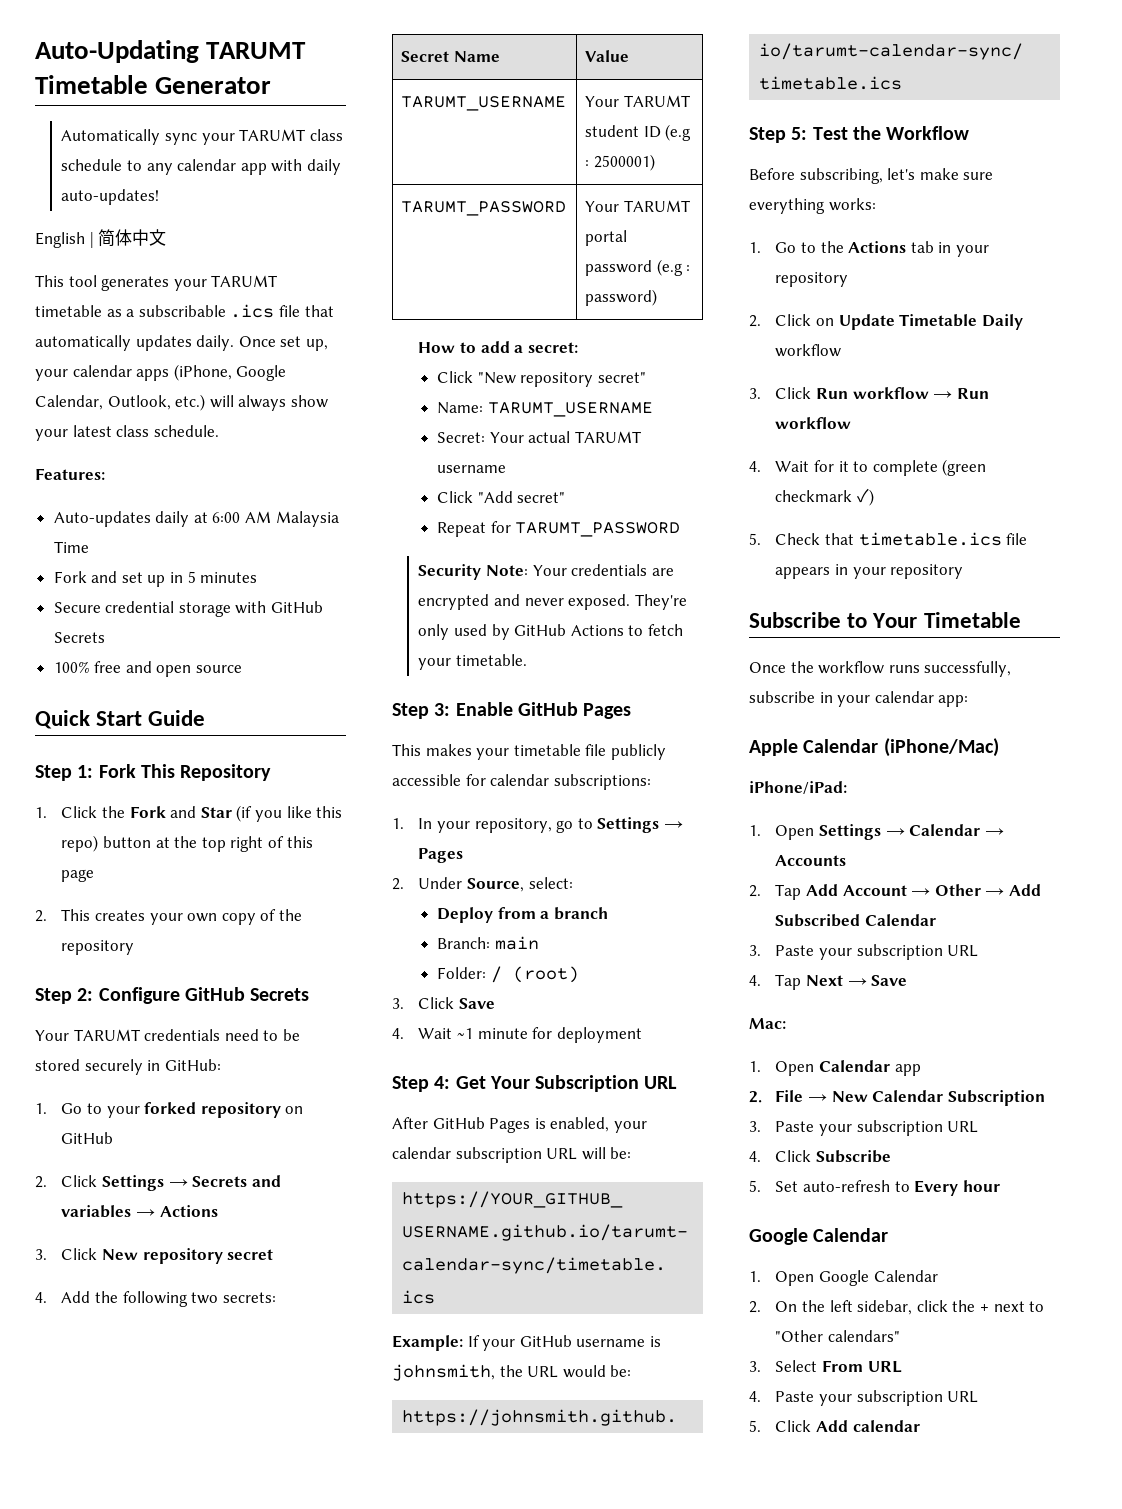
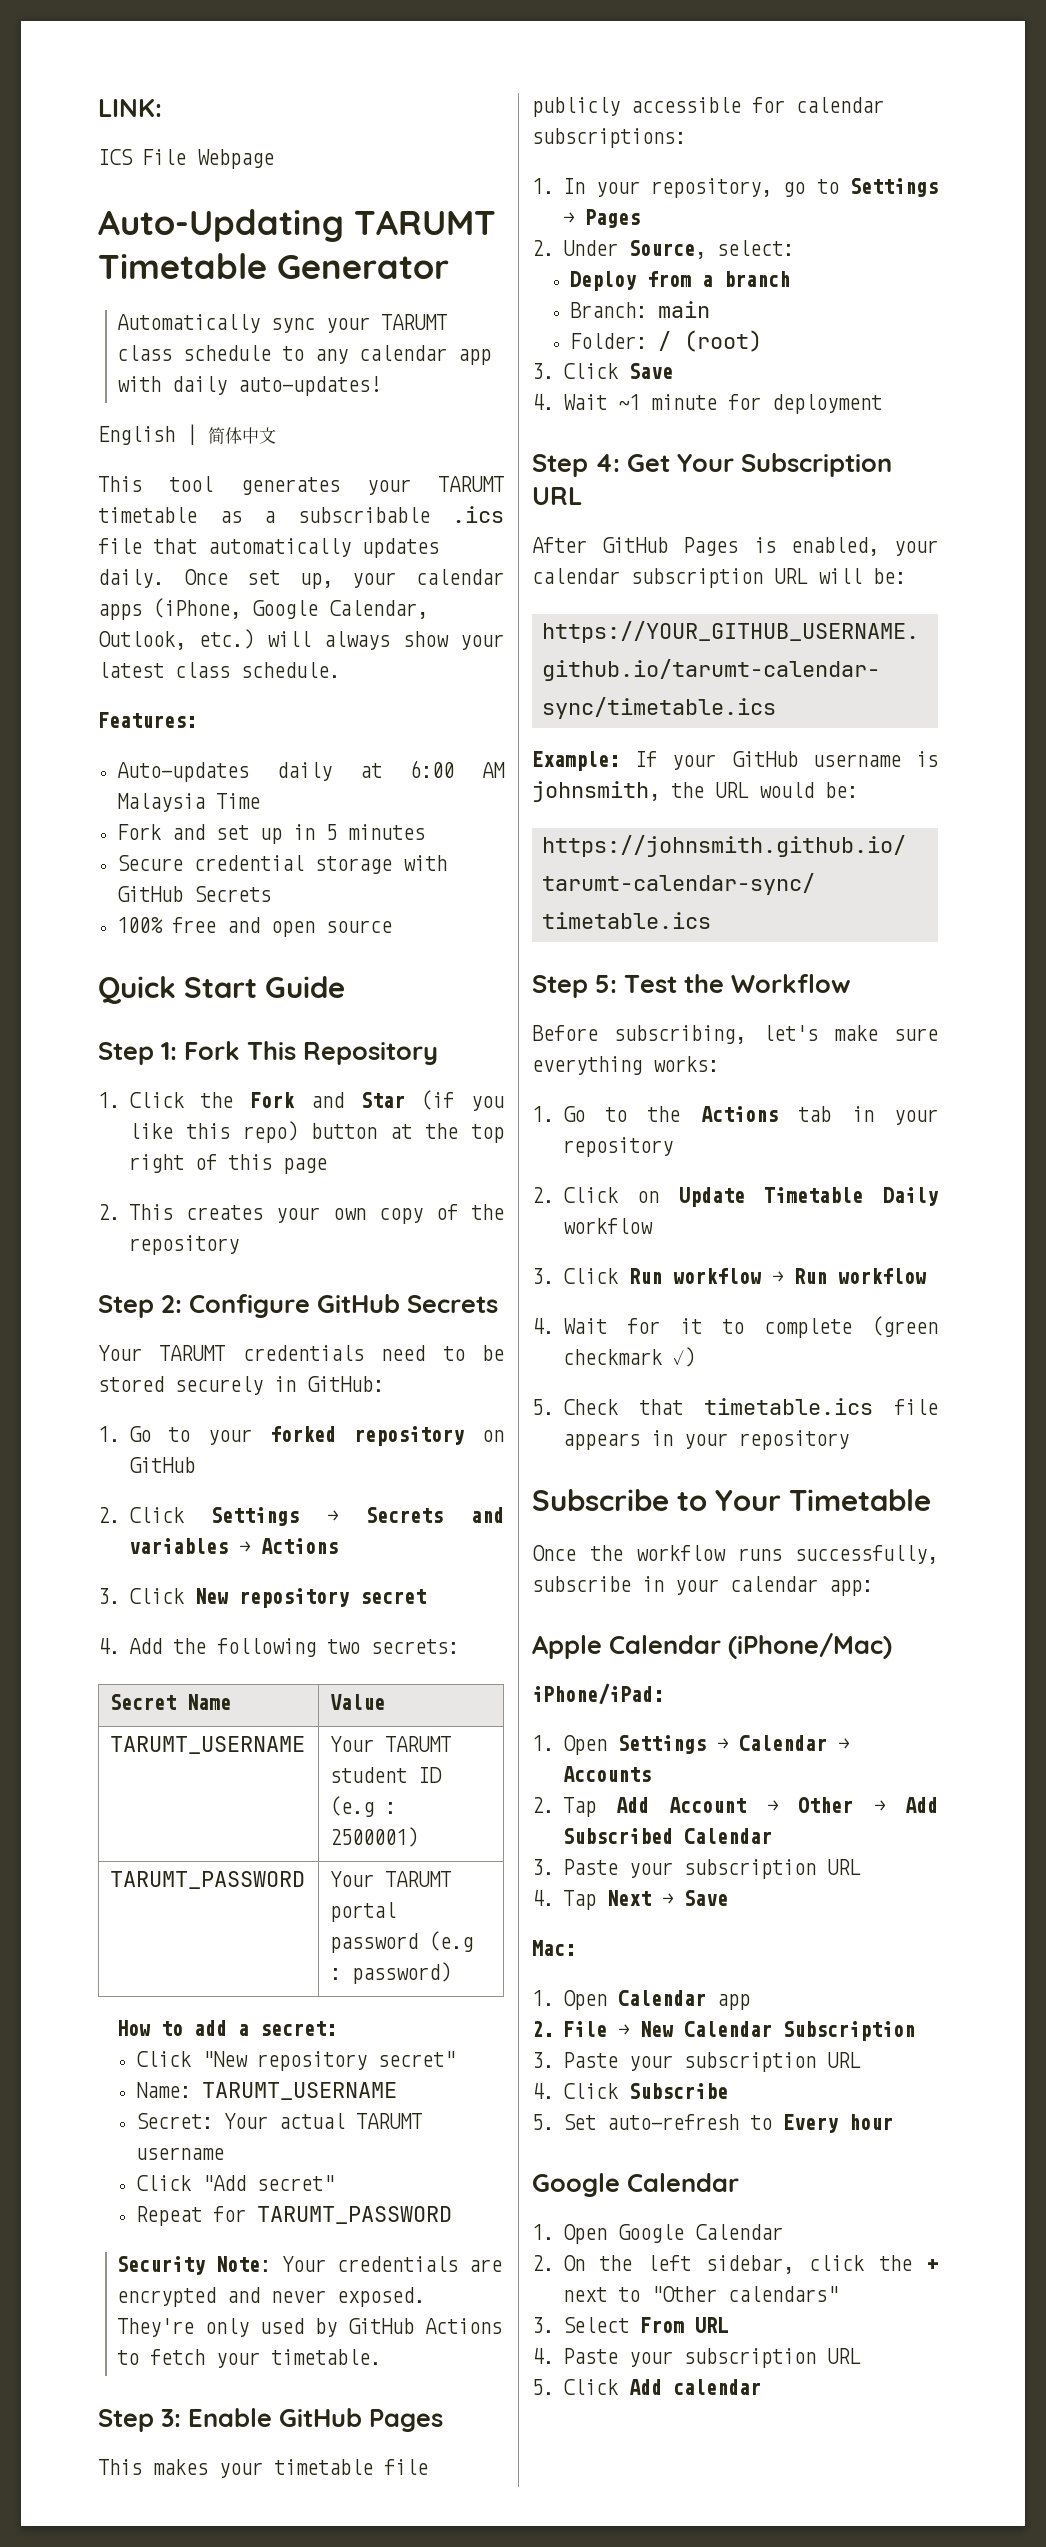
+ LINK:
+ ICS File Webpage

